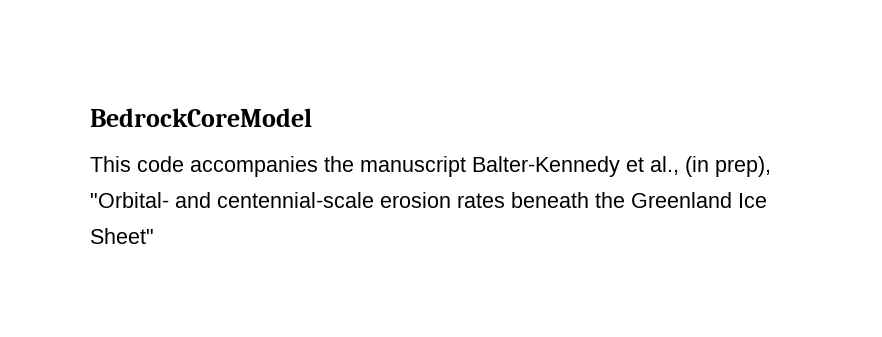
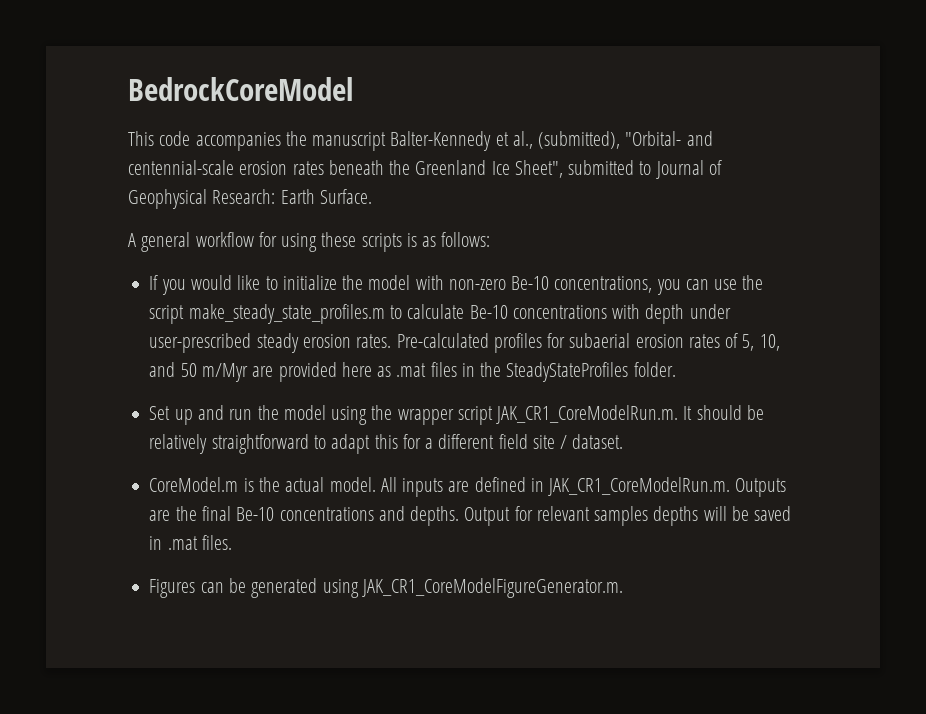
- This code accompanies the manuscript Balter-Kennedy et al., (in prep), "Orbital- and centennial-scale erosion rates beneath the Greenland Ice Sheet"
+ This code accompanies the manuscript Balter-Kennedy et al., (submitted), "Orbital- and centennial-scale erosion rates beneath the Greenland Ice Sheet", submitted to Journal of Geophysical Research: Earth Surface.
+ A general workflow for using these scripts is as follows:
+ If you would like to initialize the model with non-zero Be-10 concentrations, you can use the script make_steady_state_profiles.m to calculate Be-10 concentrations with depth under user-prescribed steady erosion rates. Pre-calculated profiles for subaerial erosion rates of 5, 10, and 50 m/Myr are provided here as .mat files in the SteadyStateProfiles folder.
+ Set up and run the model using the wrapper script JAK_CR1_CoreModelRun.m. It should be relatively straightforward to adapt this for a different field site / dataset.
+ CoreModel.m is the actual model. All inputs are defined in JAK_CR1_CoreModelRun.m. Outputs are the final Be-10 concentrations and depths. Output for relevant samples depths will be saved in .mat files.
+ Figures can be generated using JAK_CR1_CoreModelFigureGenerator.m.

